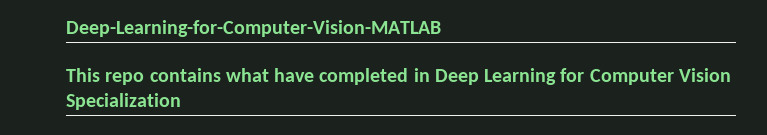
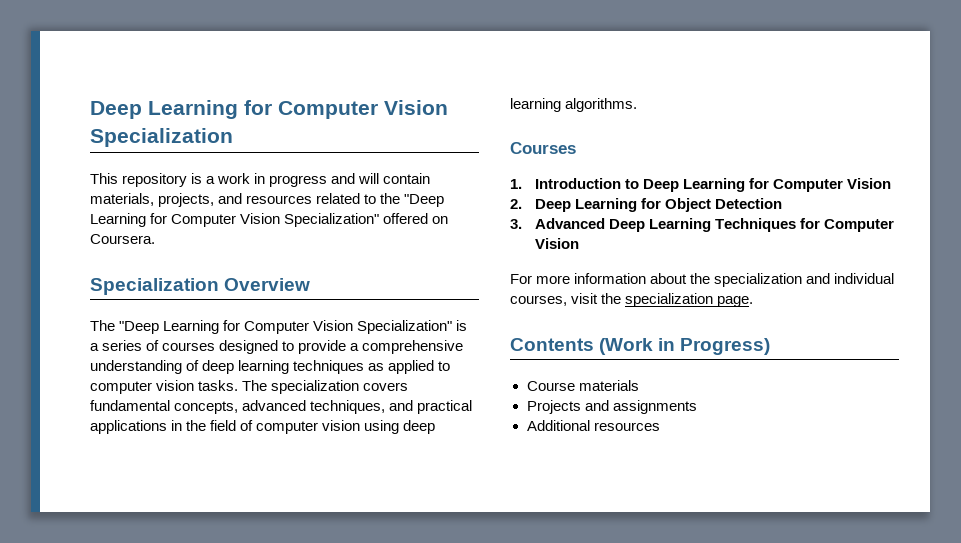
- Deep-Learning-for-Computer-Vision-MATLAB
- This repo contains what have completed in Deep Learning for Computer Vision Specialization
+ Deep Learning for Computer Vision Specialization
+ This repository is a work in progress and will contain materials, projects, and resources related to the "Deep Learning for Computer Vision Specialization" offered on Coursera.
+ Specialization Overview
+ The "Deep Learning for Computer Vision Specialization" is a series of courses designed to provide a comprehensive understanding of deep learning techniques as applied to computer vision tasks. The specialization covers fundamental concepts, advanced techniques, and practical applications in the field of computer vision using deep learning algorithms.
+ Courses
+ 1. Introduction to Deep Learning for Computer Vision
+ 2. Deep Learning for Object Detection
+ 3. Advanced Deep Learning Techniques for Computer Vision
+ For more information about the specialization and individual courses, visit the specialization page.
+ Contents (Work in Progress)
+ Course materials
+ Projects and assignments
+ Additional resources

